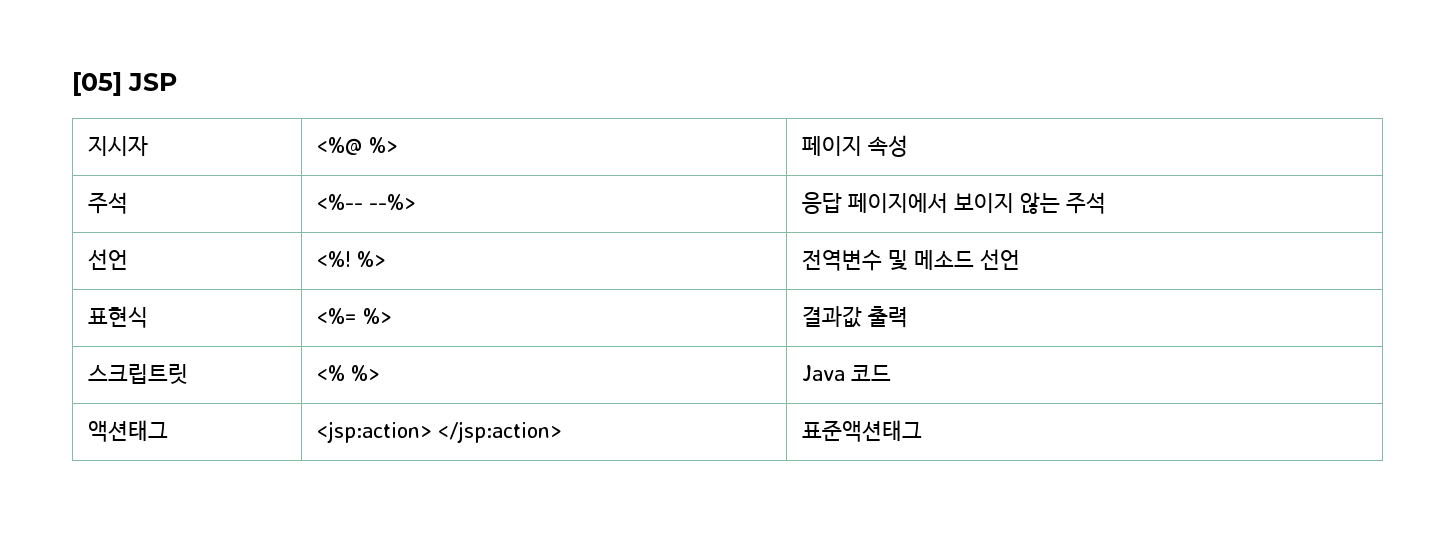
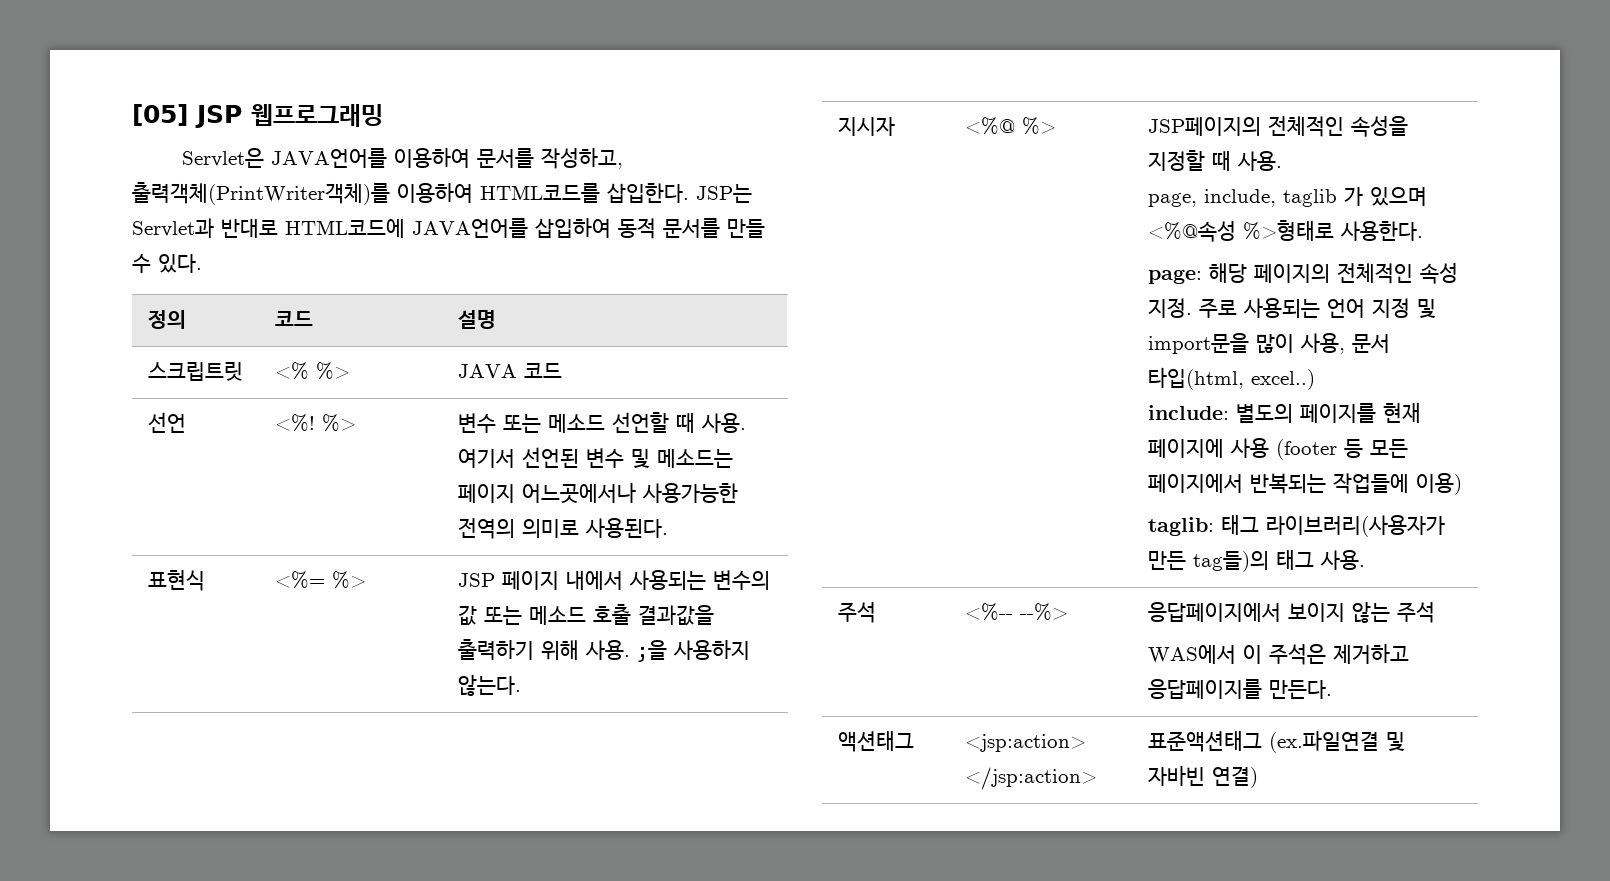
- [05] JSP
- 지시자 | <%@ %> | 페이지 속성
+ [05] JSP 웹프로그래밍
+ Servlet은 JAVA언어를 이용하여 문서를 작성하고, 출력객체(PrintWriter객체)를 이용하여 HTML코드를 삽입한다. JSP는 Servlet과 반대로 HTML코드에 JAVA언어를 삽입하여 동적 문서를 만들 수 있다.
+ 정의 | 코드 | 설명
+ 스크립트릿 | <% %> | JAVA 코드
+ 선언 | <%! %> | 변수 또는 메소드 선언할 때 사용. 여기서 선언된 변수 및 메소드는 페이지 어느곳에서나 사용가능한 전역의 의미로 사용된다.
+ 표현식 | <%= %> | JSP 페이지 내에서 사용되는 변수의 값 또는 메소드 호출 결과값을 출력하기 위해 사용. ;을 사용하지 않는다.
+ 지시자 | <%@ %> | JSP페이지의 전체적인 속성을 지정할 때 사용.
+ page, include, taglib 가 있으며 <%@속성 %>형태로 사용한다.
+ page: 해당 페이지의 전체적인 속성 지정. 주로 사용되는 언어 지정 및 import문을 많이 사용, 문서 타입(html, excel..)
+ include: 별도의 페이지를 현재 페이지에 사용 (footer 등 모든 페이지에서 반복되는 작업들에 이용)
+ taglib: 태그 라이브러리(사용자가 만든 tag들)의 태그 사용.
- 주석 | <%-- --%> | 응답 페이지에서 보이지 않는 주석
- 선언 | <%! %> | 전역변수 및 메소드 선언
- 표현식 | <%= %> | 결과값 출력
- 스크립트릿 | <% %> | Java 코드
+ 주석 | <%-- --%> | 응답페이지에서 보이지 않는 주석
+ WAS에서 이 주석은 제거하고 응답페이지를 만든다.
- 액션태그 | <jsp:action> </jsp:action> | 표준액션태그
+ 액션태그 | <jsp:action> </jsp:action> | 표준액션태그 (ex.파일연결 및 자바빈 연결)

